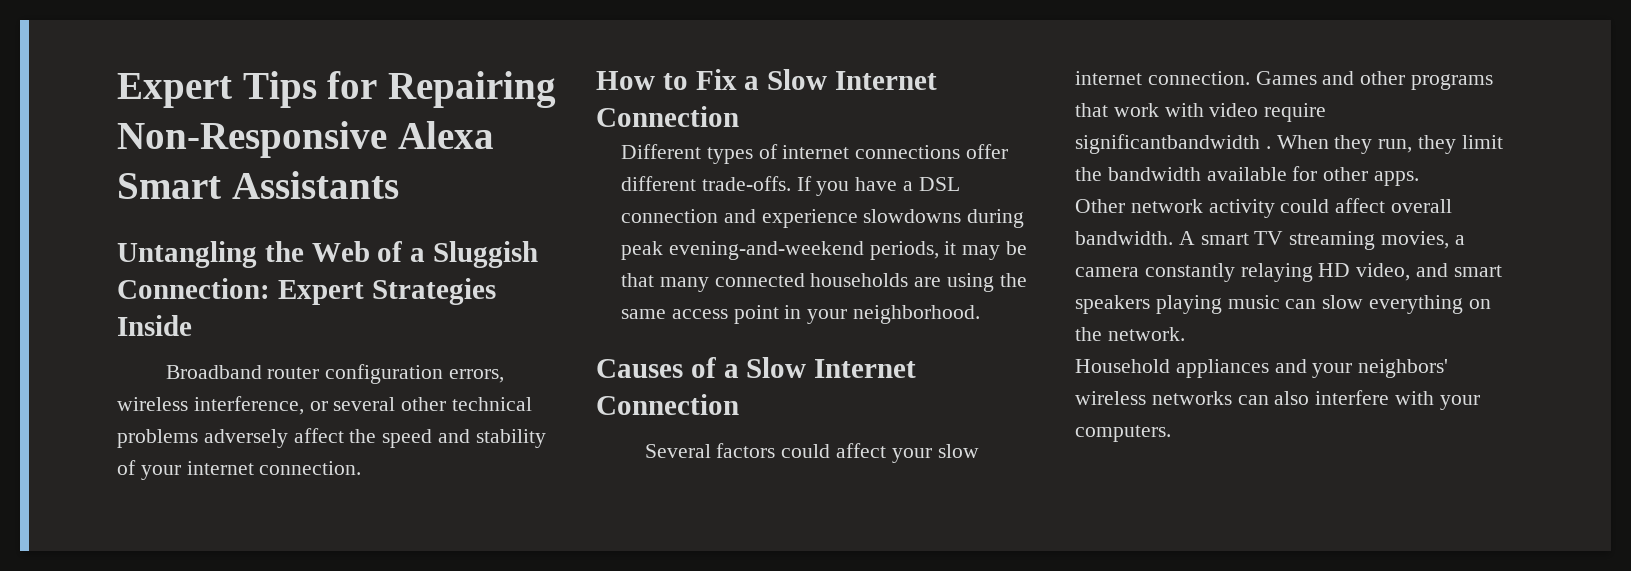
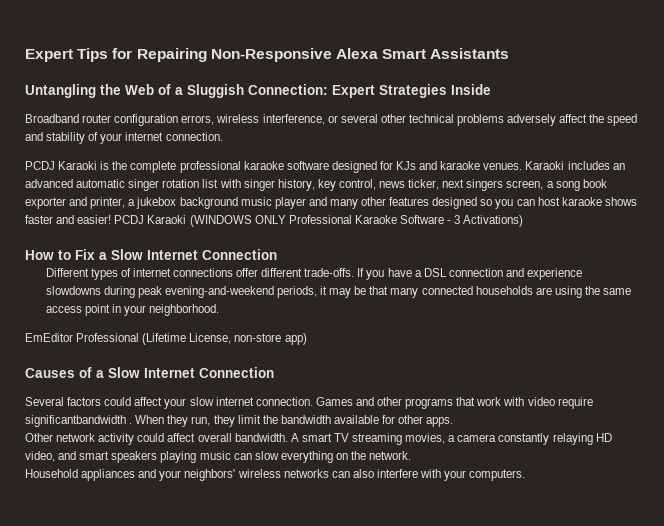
+ PCDJ Karaoki is the complete professional karaoke software designed for KJs and karaoke venues. Karaoki includes an advanced automatic singer rotation list with singer history, key control, news ticker, next singers screen, a song book exporter and printer, a jukebox background music player and many other features designed so you can host karaoke shows faster and easier! PCDJ Karaoki (WINDOWS ONLY Professional Karaoke Software - 3 Activations)
+ EmEditor Professional (Lifetime License, non-store app)

